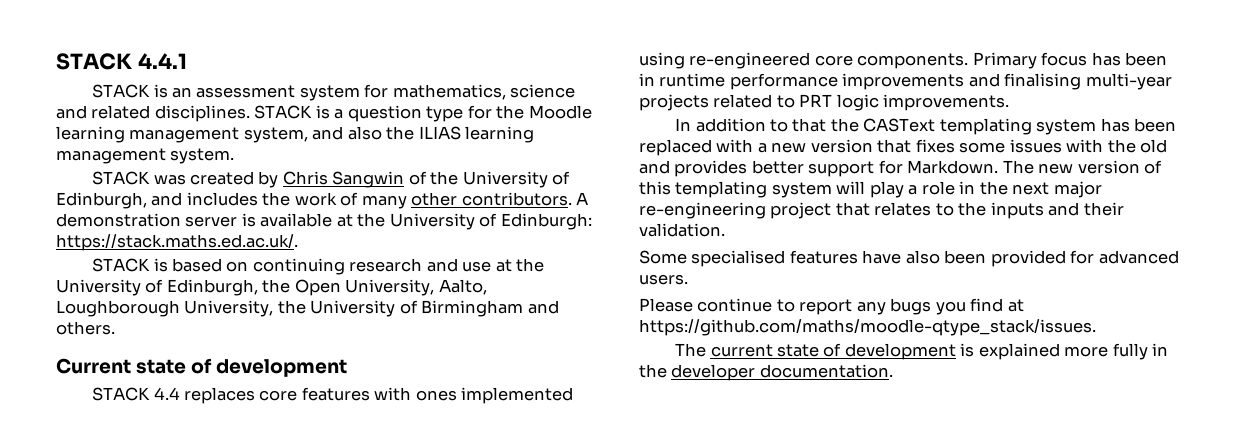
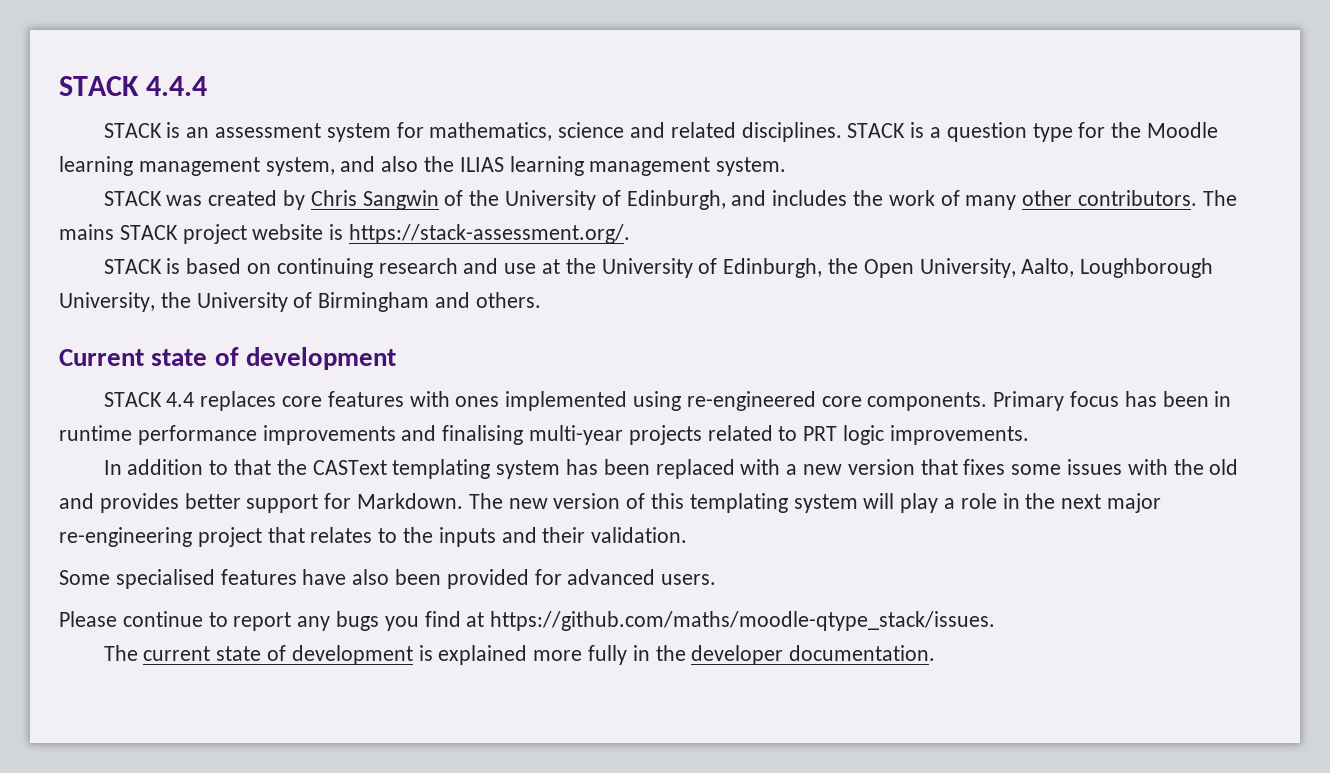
- STACK 4.4.1
+ STACK 4.4.4
- A demonstration server is available at the University of Edinburgh: https://stack.maths.ed.ac.uk/.
+ The mains STACK project website is https://stack-assessment.org/.

